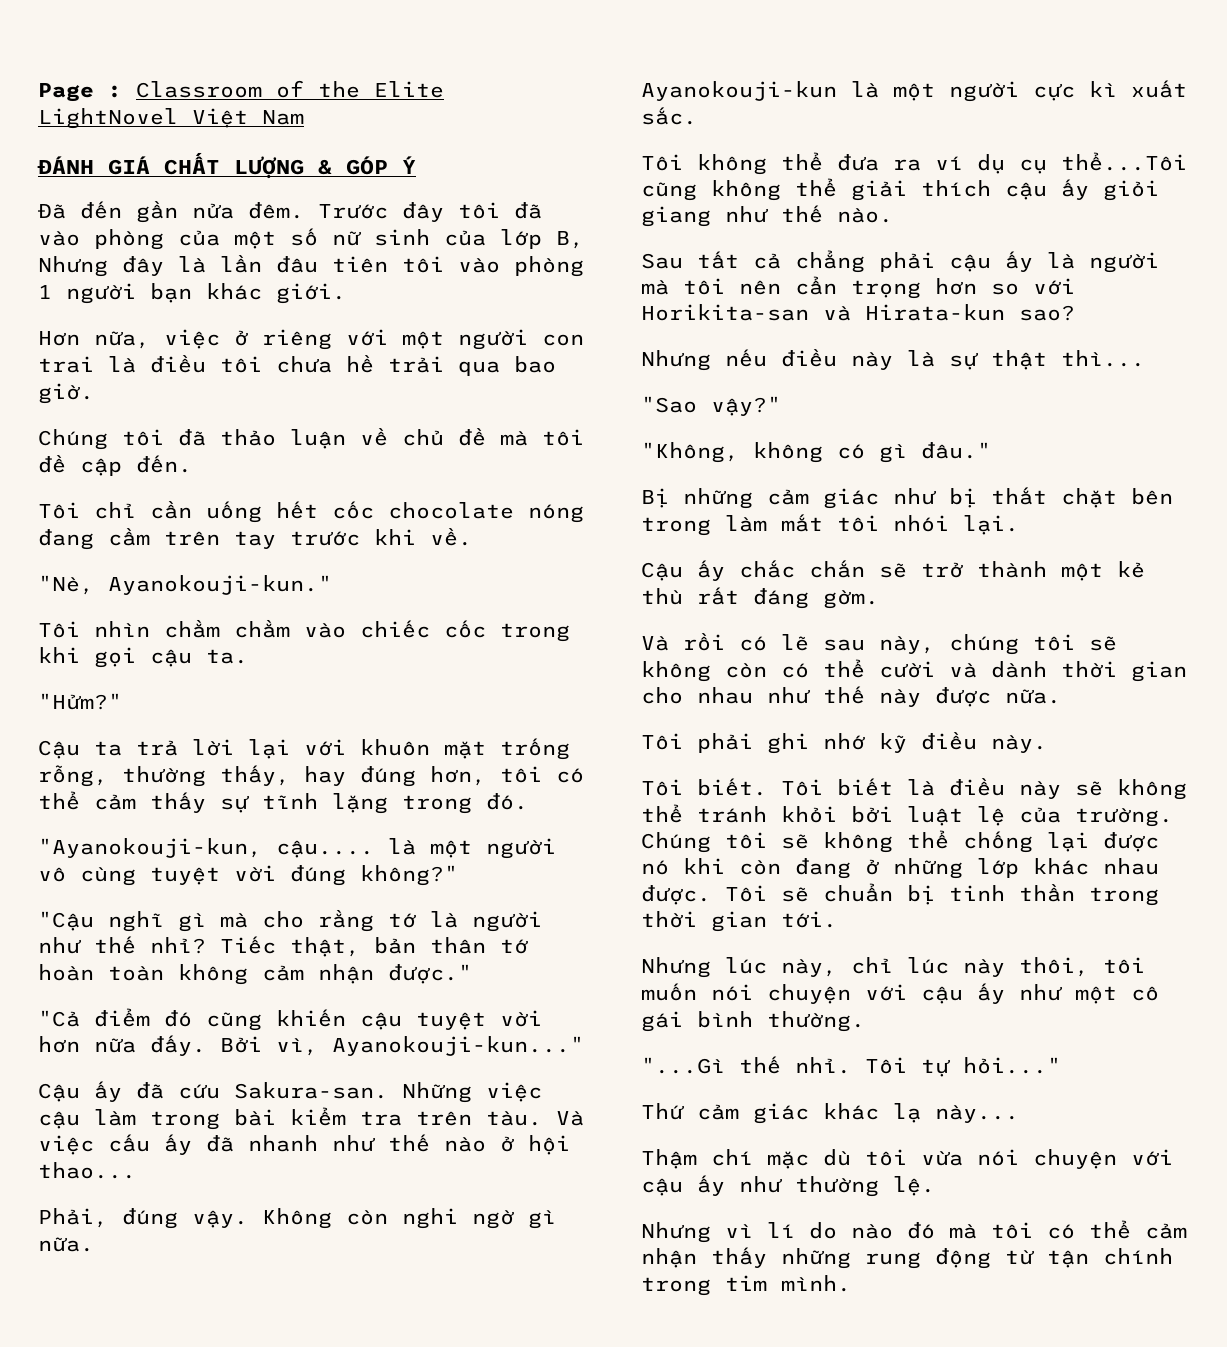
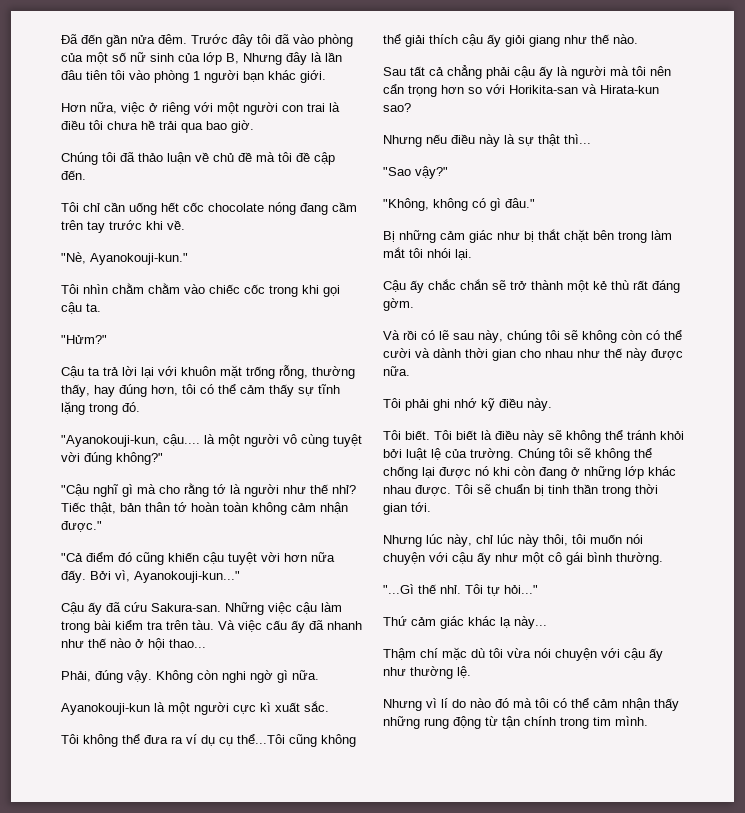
- Page : Classroom of the Elite LightNovel Việt Nam
- ĐÁNH GIÁ CHẤT LƯỢNG & GÓP Ý

